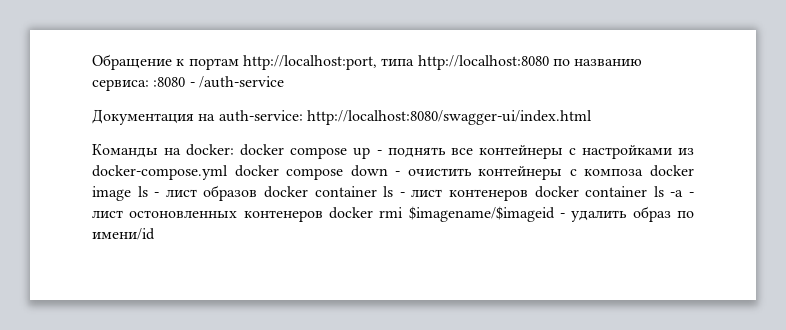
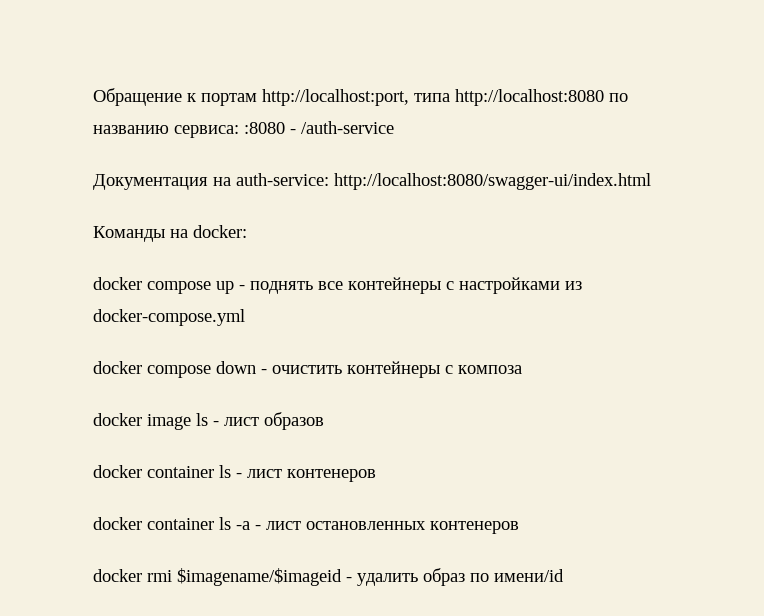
- Команды на docker: docker compose up - поднять все контейнеры с настройками из docker-compose.yml docker compose down - очистить контейнеры с композа docker image ls - лист образов docker container ls - лист контенеров docker container ls -a - лист остоновленных контенеров docker rmi $imagename/$imageid - удалить образ по имени/id
+ Команды на docker:
+ docker compose up - поднять все контейнеры с настройками из docker-compose.yml
+ docker compose down - очистить контейнеры с композа
+ docker image ls - лист образов
+ docker container ls - лист контенеров
+ docker container ls -a - лист остановленных контенеров
+ docker rmi $imagename/$imageid - удалить образ по имени/id

